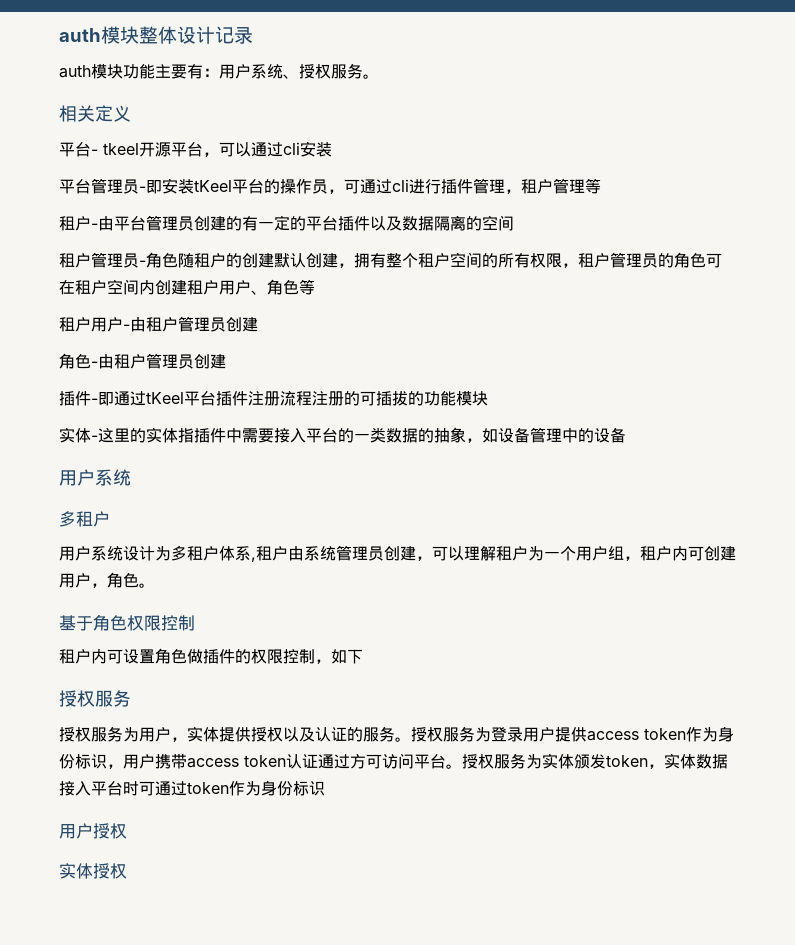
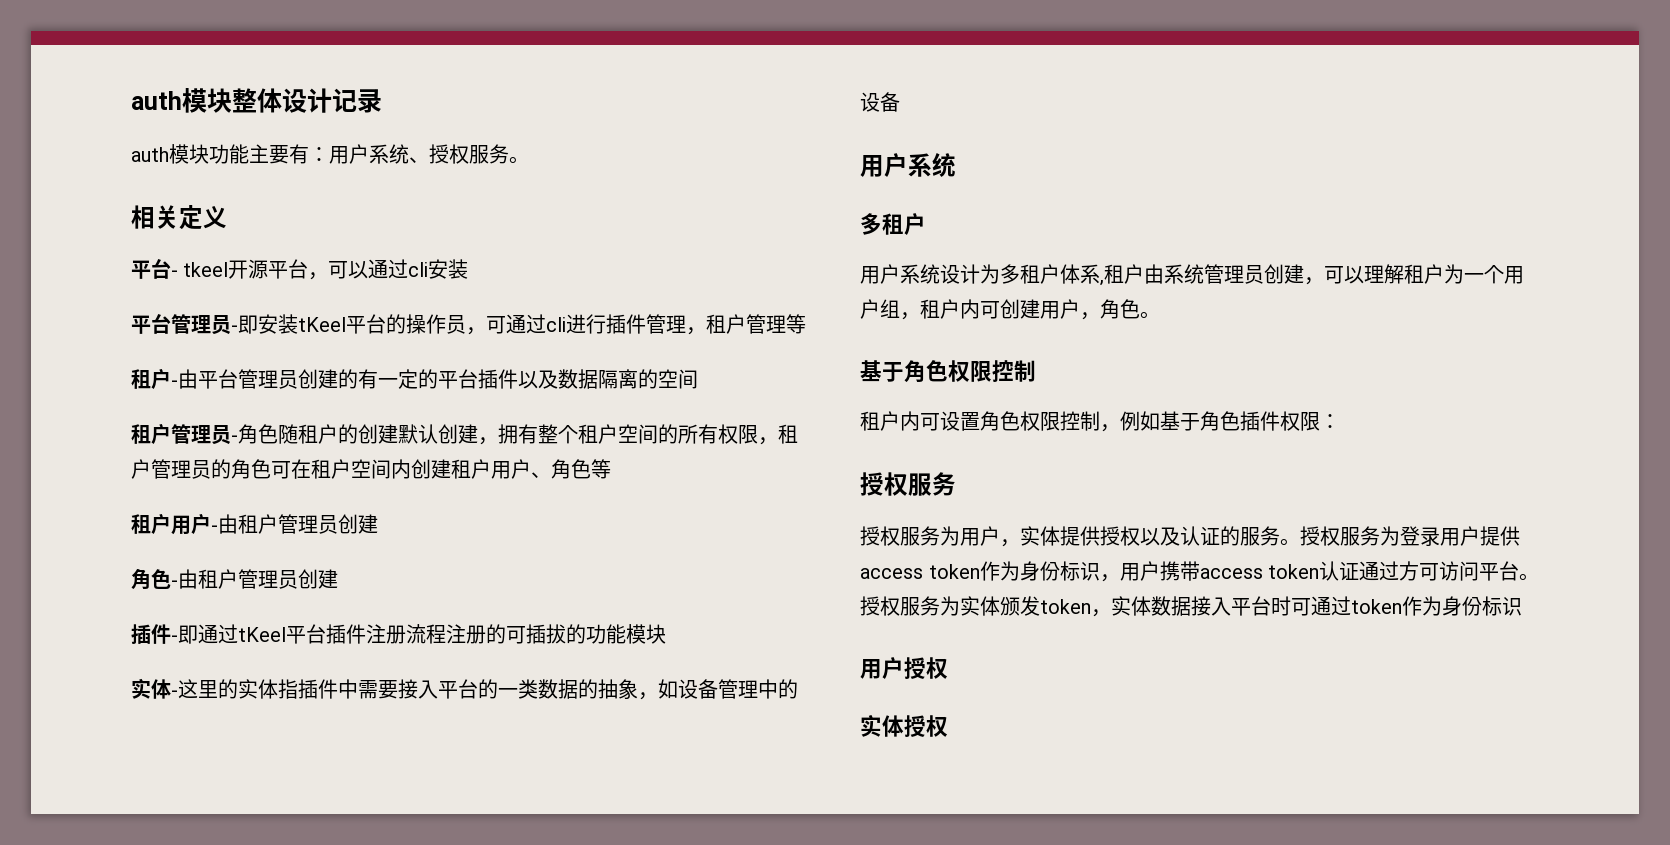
- 租户内可设置角色做插件的权限控制，如下
+ 租户内可设置角色权限控制，例如基于角色插件权限：

